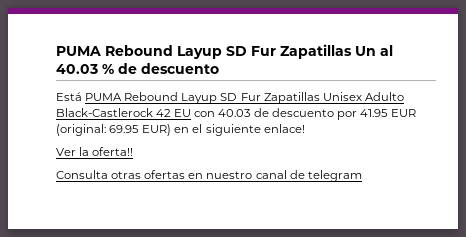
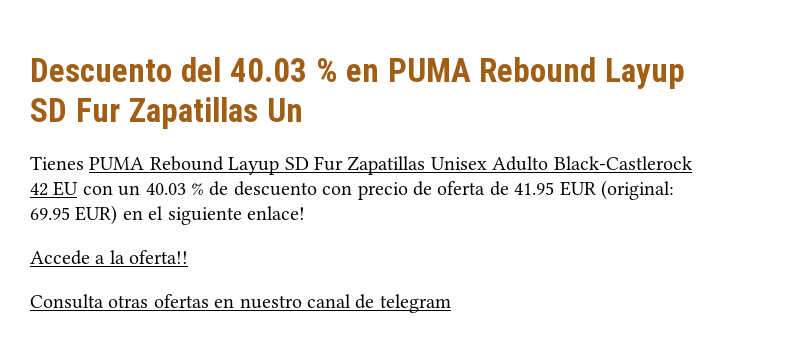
- PUMA Rebound Layup SD Fur Zapatillas Un al 40.03 % de descuento
- Está PUMA Rebound Layup SD Fur Zapatillas Unisex Adulto Black-Castlerock 42 EU con 40.03 de descuento por 41.95 EUR (original: 69.95 EUR) en el siguiente enlace!
+ Descuento del 40.03 % en PUMA Rebound Layup SD Fur Zapatillas Un
+ Tienes PUMA Rebound Layup SD Fur Zapatillas Unisex Adulto Black-Castlerock 42 EU con un 40.03 % de descuento con precio de oferta de 41.95 EUR (original: 69.95 EUR) en el siguiente enlace!
- Ver la oferta!!
+ Accede a la oferta!!

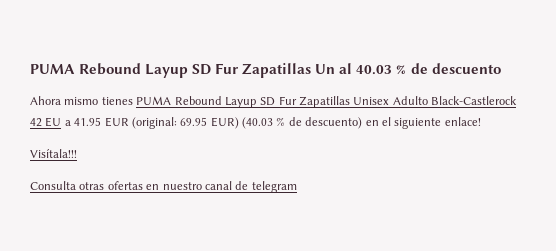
- Descuento del 40.03 % en PUMA Rebound Layup SD Fur Zapatillas Un
- Tienes PUMA Rebound Layup SD Fur Zapatillas Unisex Adulto Black-Castlerock 42 EU con un 40.03 % de descuento con precio de oferta de 41.95 EUR (original: 69.95 EUR) en el siguiente enlace!
+ PUMA Rebound Layup SD Fur Zapatillas Un al 40.03 % de descuento
+ Ahora mismo tienes PUMA Rebound Layup SD Fur Zapatillas Unisex Adulto Black-Castlerock 42 EU a 41.95 EUR (original: 69.95 EUR) (40.03 % de descuento) en el siguiente enlace!
- Accede a la oferta!!
+ Visítala!!!

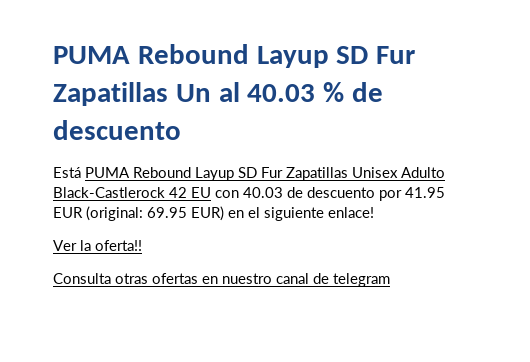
- Ahora mismo tienes PUMA Rebound Layup SD Fur Zapatillas Unisex Adulto Black-Castlerock 42 EU a 41.95 EUR (original: 69.95 EUR) (40.03 % de descuento) en el siguiente enlace!
+ Está PUMA Rebound Layup SD Fur Zapatillas Unisex Adulto Black-Castlerock 42 EU con 40.03 de descuento por 41.95 EUR (original: 69.95 EUR) en el siguiente enlace!
- Visítala!!!
+ Ver la oferta!!

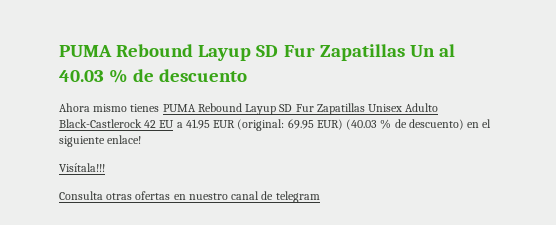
- Está PUMA Rebound Layup SD Fur Zapatillas Unisex Adulto Black-Castlerock 42 EU con 40.03 de descuento por 41.95 EUR (original: 69.95 EUR) en el siguiente enlace!
+ Ahora mismo tienes PUMA Rebound Layup SD Fur Zapatillas Unisex Adulto Black-Castlerock 42 EU a 41.95 EUR (original: 69.95 EUR) (40.03 % de descuento) en el siguiente enlace!
- Ver la oferta!!
+ Visítala!!!

